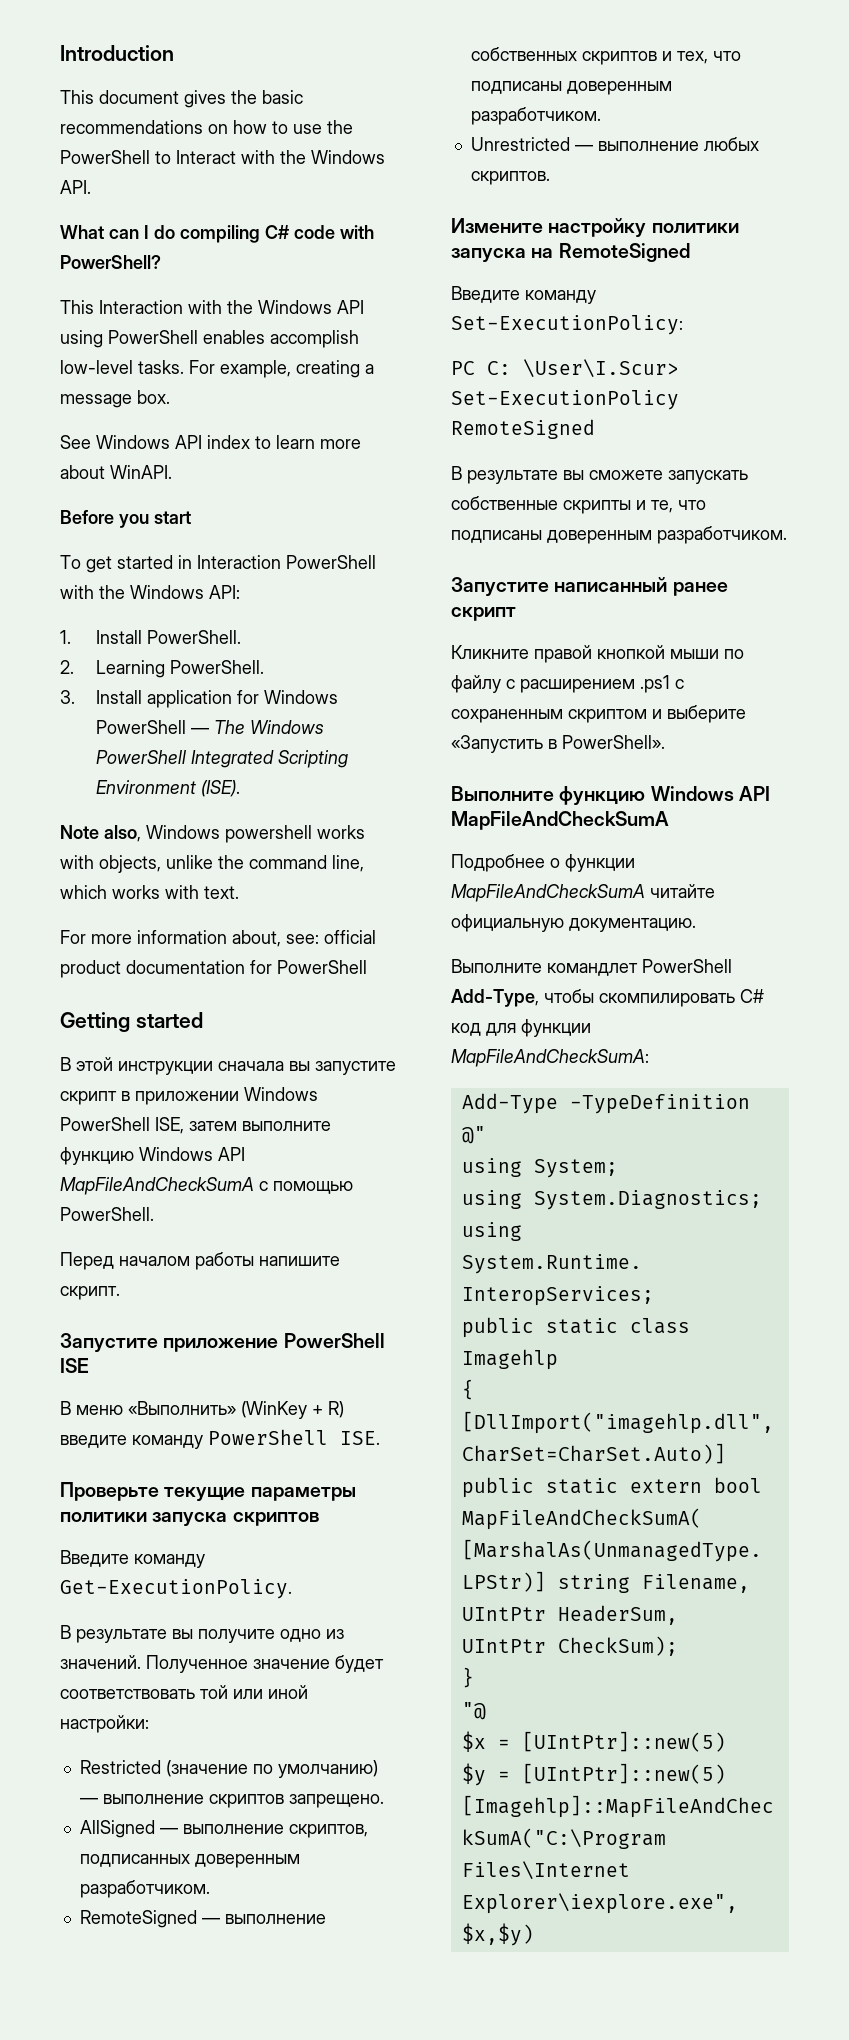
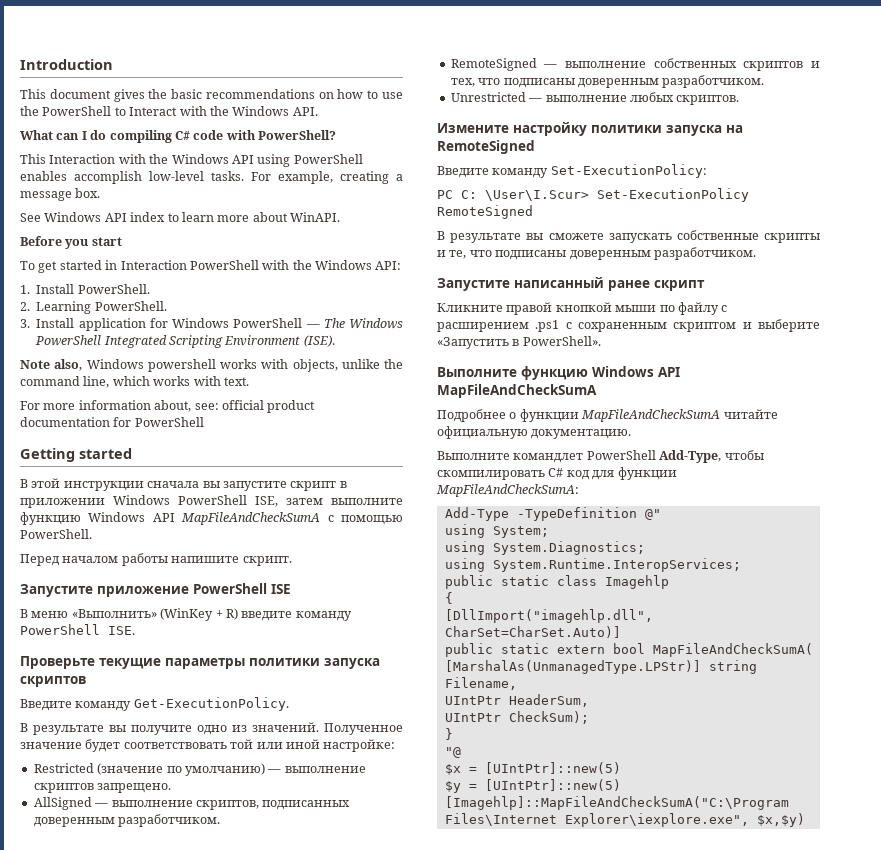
- Полученное значение будет соответствовать той или иной настройки:
+ Полученное значение будет соответствовать той или иной настройке:

